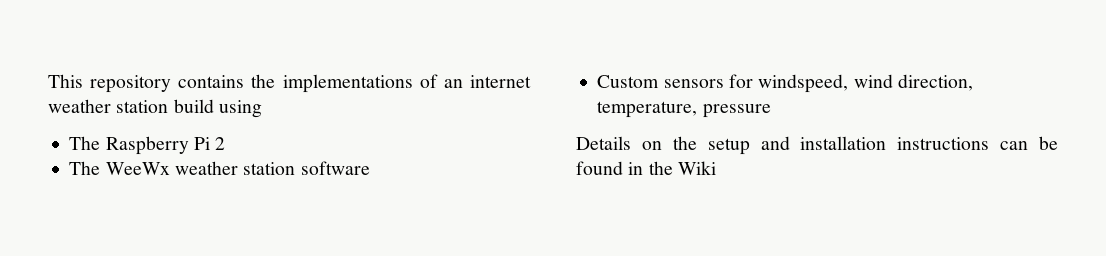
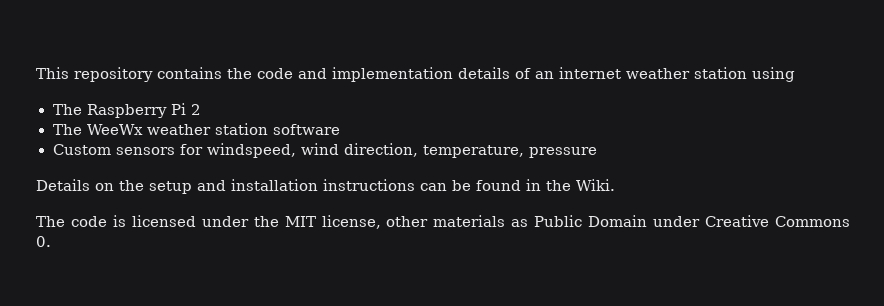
- This repository contains the implementations of an internet weather station build using
+ This repository contains the code and implementation details of an internet weather station using
- Details on the setup and installation instructions can be found in the Wiki
+ Details on the setup and installation instructions can be found in the Wiki.
+ The code is licensed under the MIT license, other materials as Public Domain under Creative Commons 0.

